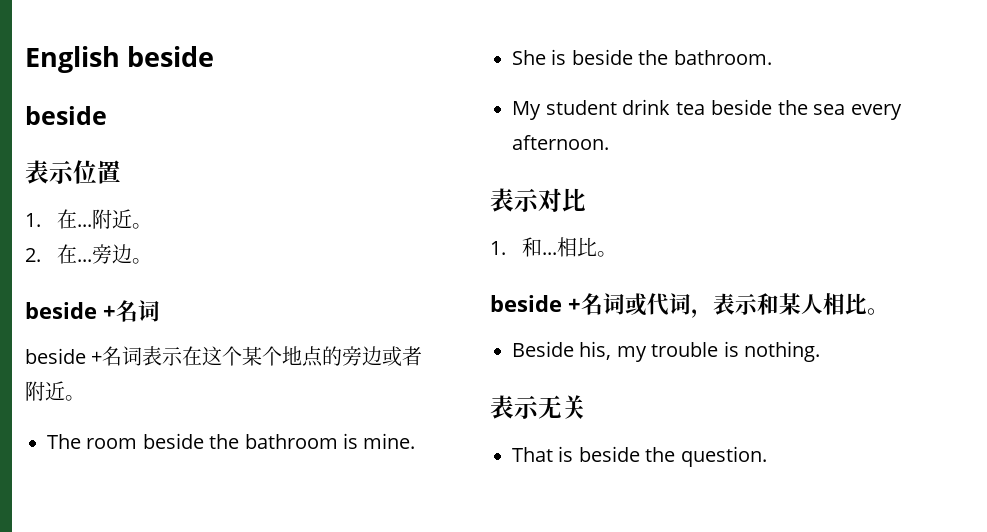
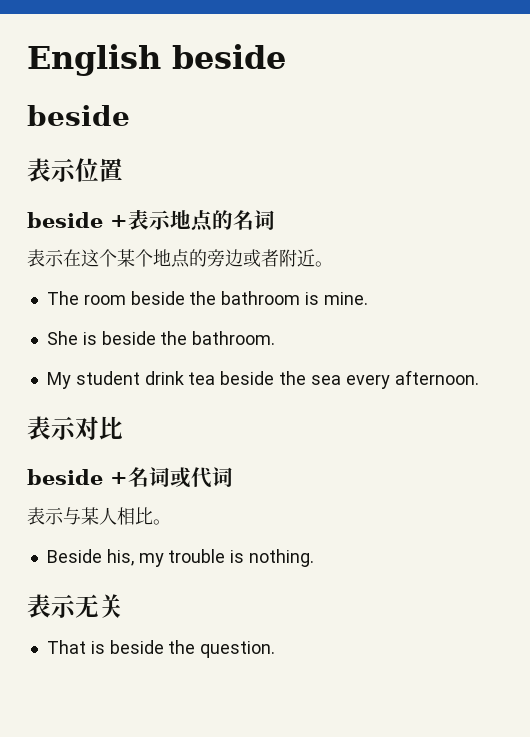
- 1.在...附近。
- 2.在...旁边。
- beside +名词
+ beside +表示地点的名词
- beside +名词表示在这个某个地点的旁边或者附近。
+ 表示在这个某个地点的旁边或者附近。
- 1.和...相比。
- beside +名词或代词，表示和某人相比。
+ beside +名词或代词
+ 表示与某人相比。

